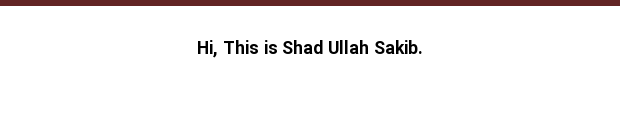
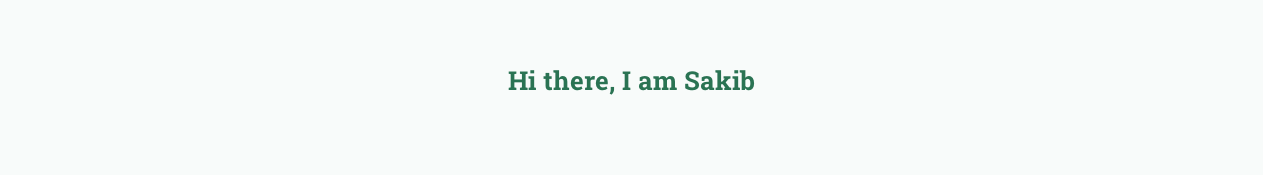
- Hi, This is Shad Ullah Sakib.
+ Hi there, I am Sakib

